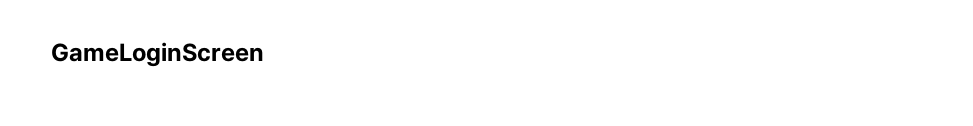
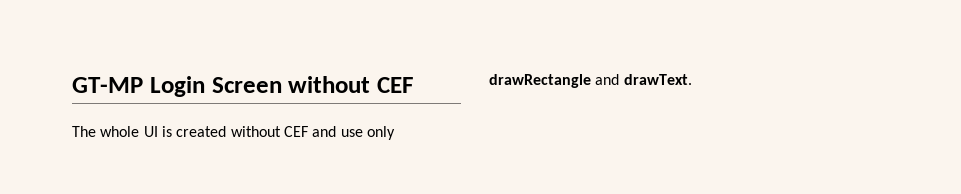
- GameLoginScreen
+ GT-MP Login Screen without CEF
+ The whole UI is created without CEF and use only drawRectangle and drawText.

